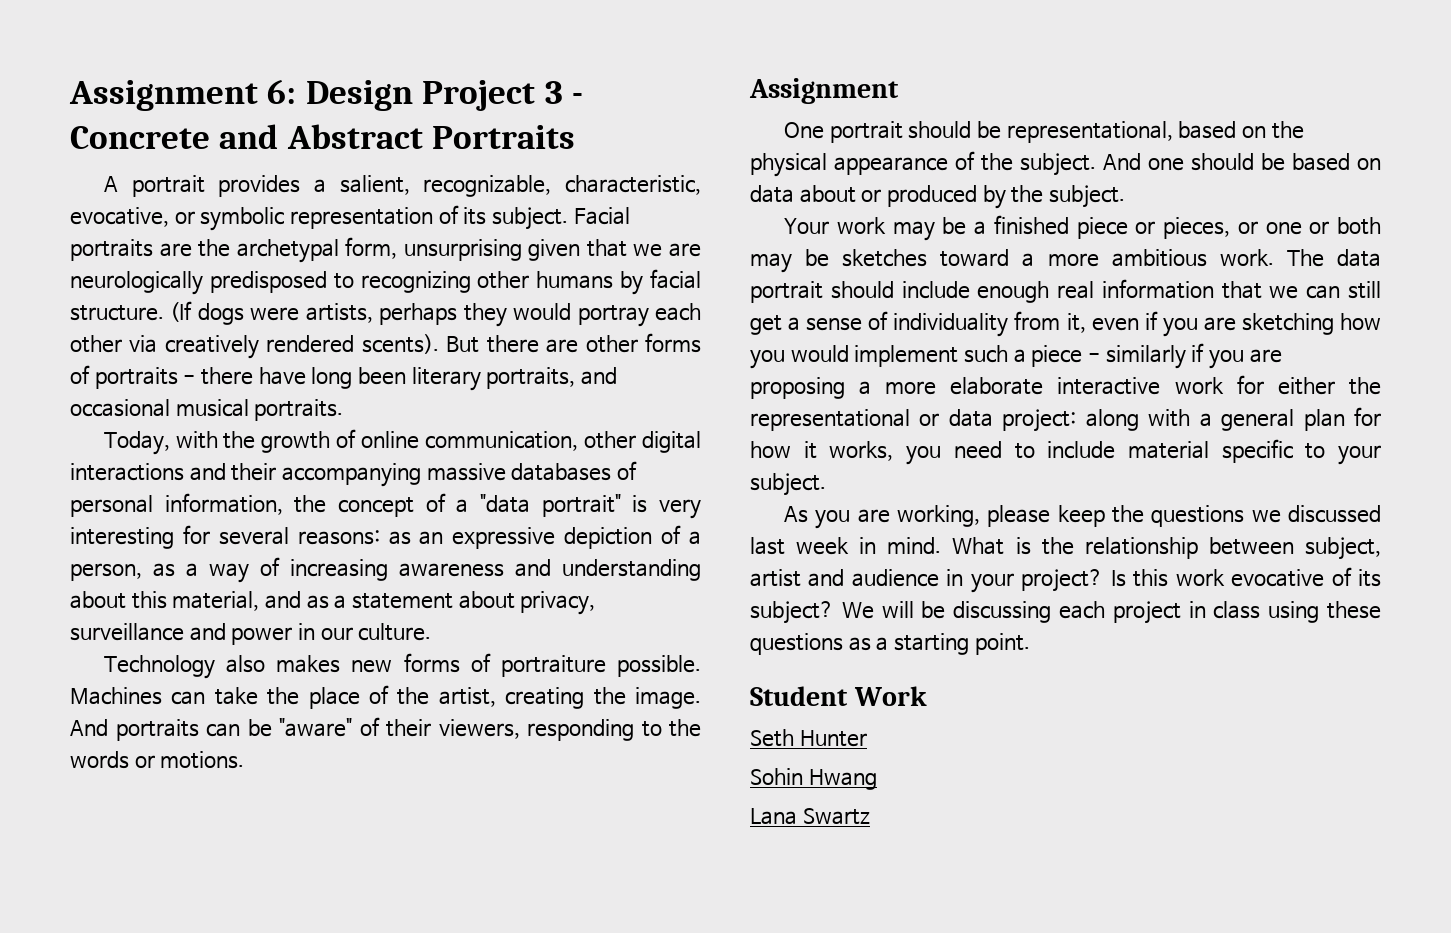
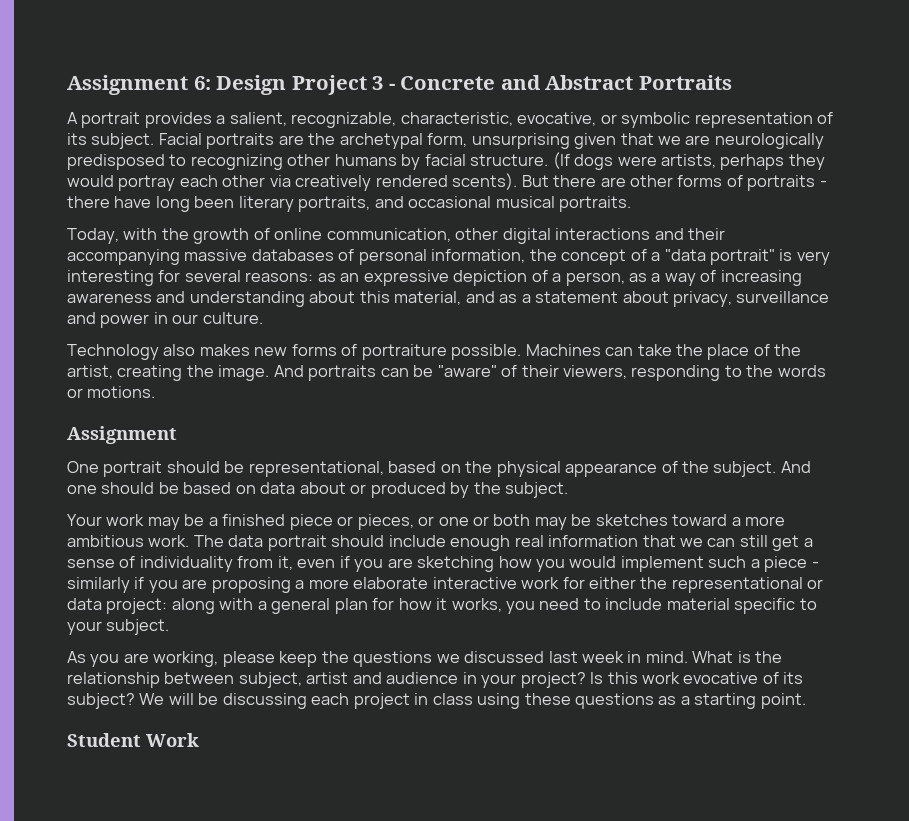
- Seth Hunter
- Sohin Hwang
- Lana Swartz

